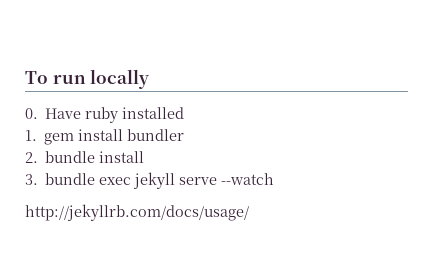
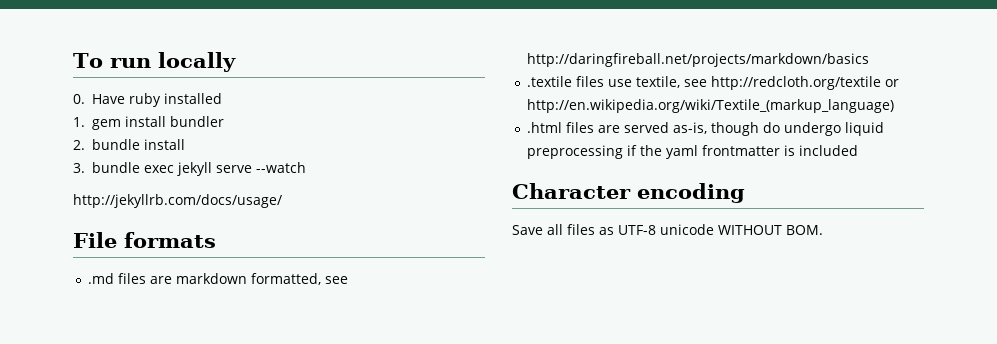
+ File formats
+ .md files are markdown formatted, see http://daringfireball.net/projects/markdown/basics
+ .textile files use textile, see http://redcloth.org/textile or http://en.wikipedia.org/wiki/Textile_(markup_language)
+ .html files are served as-is, though do undergo liquid preprocessing if the yaml frontmatter is included
+ Character encoding
+ Save all files as UTF-8 unicode WITHOUT BOM.

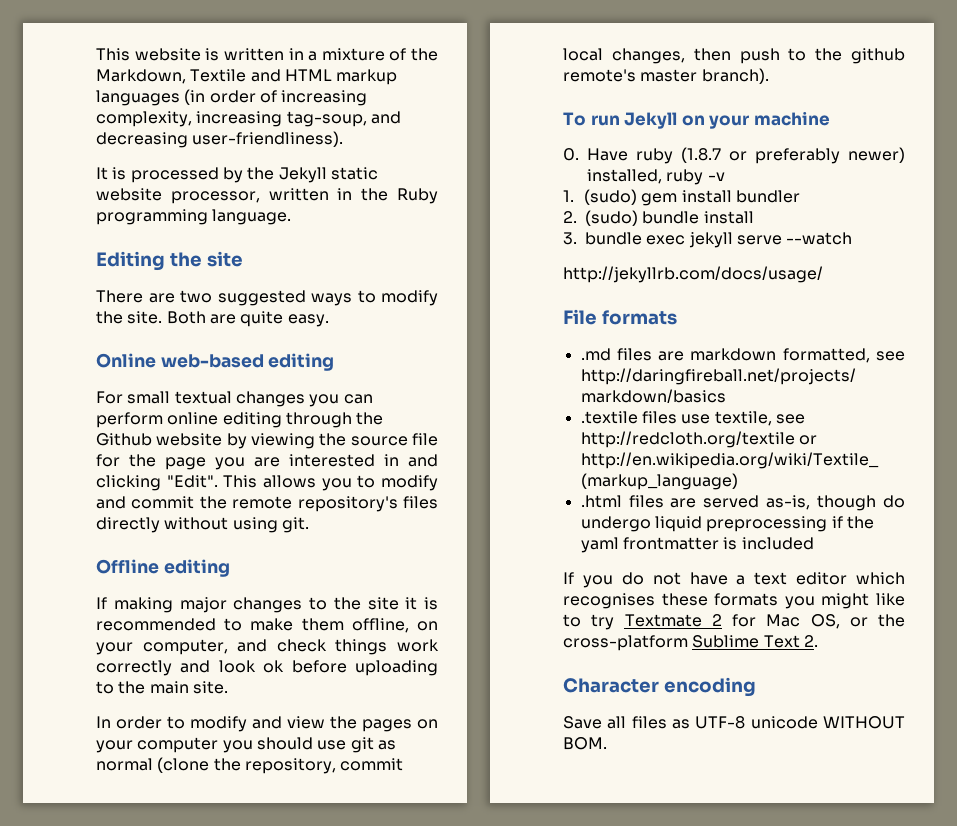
- To run locally
- 0. Have ruby installed
+ This website is written in a mixture of the Markdown, Textile and HTML markup languages (in order of increasing complexity, increasing tag-soup, and decreasing user-friendliness).
+ It is processed by the Jekyll static website processor, written in the Ruby programming language.
+ Editing the site
+ There are two suggested ways to modify the site. Both are quite easy.
+ Online web-based editing
+ For small textual changes you can perform online editing through the Github website by viewing the source file for the page you are interested in and clicking "Edit". This allows you to modify and commit the remote repository's files directly without using git.
+ Offline editing
+ If making major changes to the site it is recommended to make them offline, on your computer, and check things work correctly and look ok before uploading to the main site.
+ In order to modify and view the pages on your computer you should use git as normal (clone the repository, commit local changes, then push to the github remote's master branch).
+ To run Jekyll on your machine
+ 0. Have ruby (1.8.7 or preferably newer) installed, ruby -v
- 1. gem install bundler
+ 1. (sudo) gem install bundler
- 2. bundle install
+ 2. (sudo) bundle install
+ If you do not have a text editor which recognises these formats you might like to try Textmate 2 for Mac OS, or the cross-platform Sublime Text 2.

